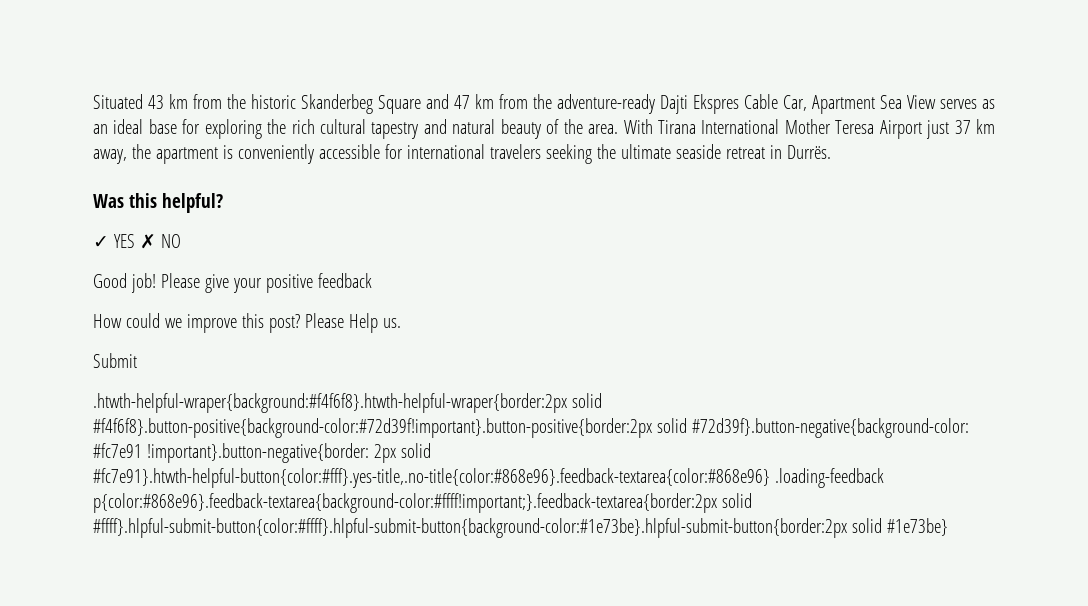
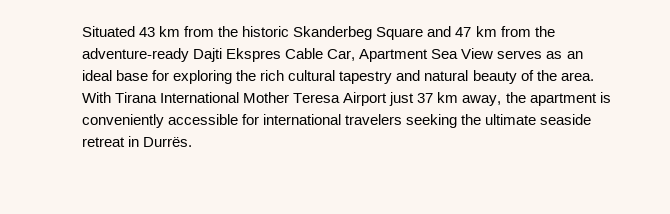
- Was this helpful?
- ✓ YES ✗ NO
- Good job! Please give your positive feedback
- How could we improve this post? Please Help us.
- Submit
- .htwth-helpful-wraper{background:#f4f6f8}.htwth-helpful-wraper{border:2px solid #f4f6f8}.button-positive{background-color:#72d39f!important}.button-positive{border:2px solid #72d39f}.button-negative{background-color: #fc7e91 !important}.button-negative{border: 2px solid #fc7e91}.htwth-helpful-button{color:#fff}.yes-title,.no-title{color:#868e96}.feedback-textarea{color:#868e96} .loading-feedback p{color:#868e96}.feedback-textarea{background-color:#ffff!important;}.feedback-textarea{border:2px solid #ffff}.hlpful-submit-button{color:#ffff}.hlpful-submit-button{background-color:#1e73be}.hlpful-submit-button{border:2px solid #1e73be}

